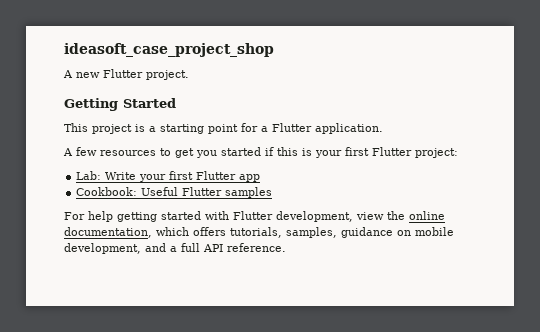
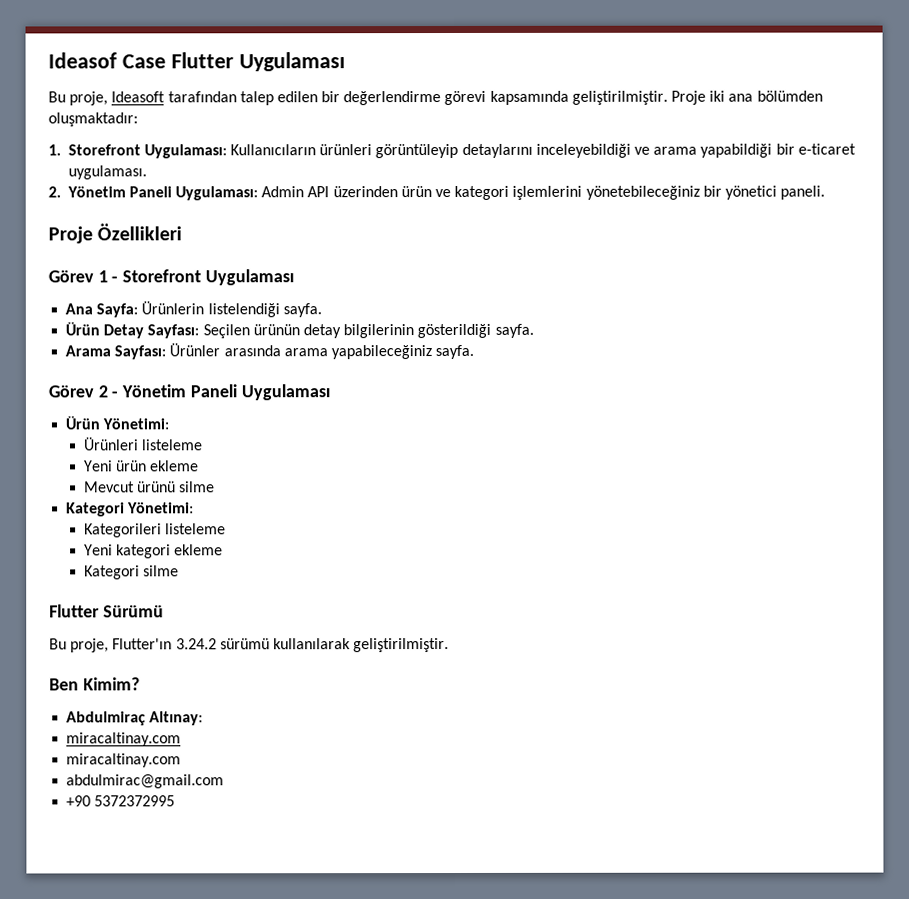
- ideasoft_case_project_shop
- A new Flutter project.
- Getting Started
- This project is a starting point for a Flutter application.
- A few resources to get you started if this is your first Flutter project:
- Lab: Write your first Flutter app
- Cookbook: Useful Flutter samples
- For help getting started with Flutter development, view the online documentation, which offers tutorials, samples, guidance on mobile development, and a full API reference.
+ Ideasof Case Flutter Uygulaması
+ Bu proje, Ideasoft tarafından talep edilen bir değerlendirme görevi kapsamında geliştirilmiştir. Proje iki ana bölümden oluşmaktadır:
+ 1. Storefront Uygulaması: Kullanıcıların ürünleri görüntüleyip detaylarını inceleyebildiği ve arama yapabildiği bir e-ticaret uygulaması.
+ 2. Yönetim Paneli Uygulaması: Admin API üzerinden ürün ve kategori işlemlerini yönetebileceğiniz bir yönetici paneli.
+ Proje Özellikleri
+ Görev 1 - Storefront Uygulaması
+ Ana Sayfa: Ürünlerin listelendiği sayfa.
+ Ürün Detay Sayfası: Seçilen ürünün detay bilgilerinin gösterildiği sayfa.
+ Arama Sayfası: Ürünler arasında arama yapabileceğiniz sayfa.
+ Görev 2 - Yönetim Paneli Uygulaması
+ Ürün Yönetimi:
+ Ürünleri listeleme
+ Yeni ürün ekleme
+ Mevcut ürünü silme
+ Kategori Yönetimi:
+ Kategorileri listeleme
+ Yeni kategori ekleme
+ Kategori silme
+ Flutter Sürümü
+ Bu proje, Flutter'ın 3.24.2 sürümü kullanılarak geliştirilmiştir.
+ Ben Kimim?
+ Abdulmiraç Altınay:
+ miracaltinay.com
+ miracaltinay.com
+ abdulmirac@gmail.com
+ +90 5372372995

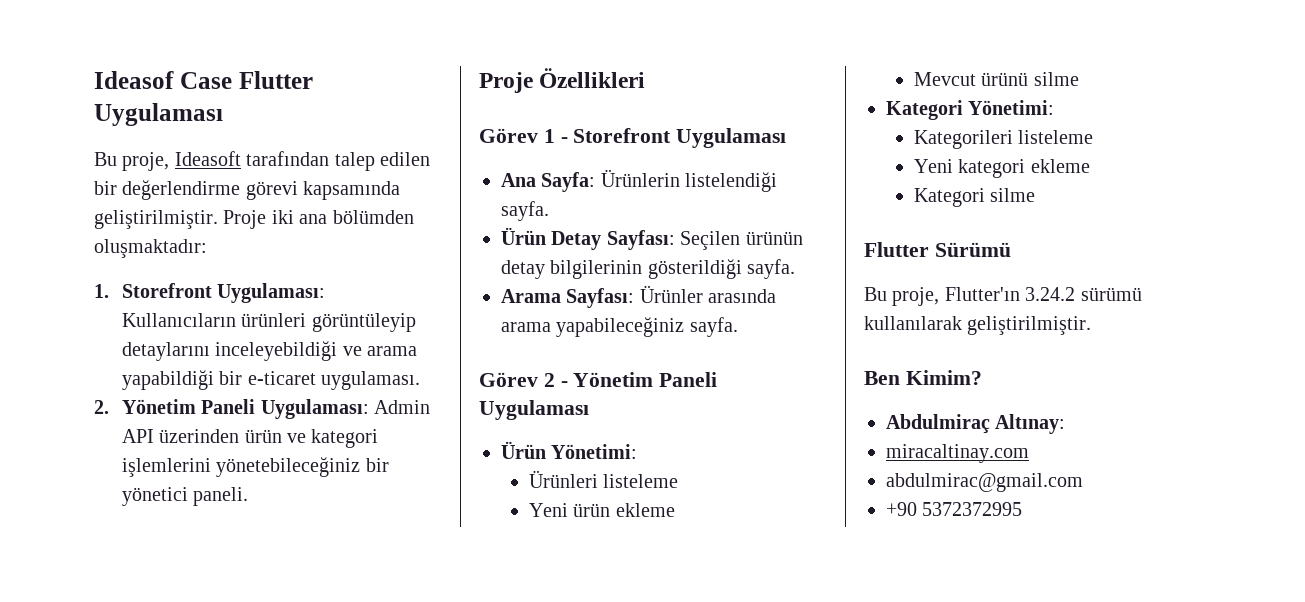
  Abdulmiraç Altınay:
- miracaltinay.com

